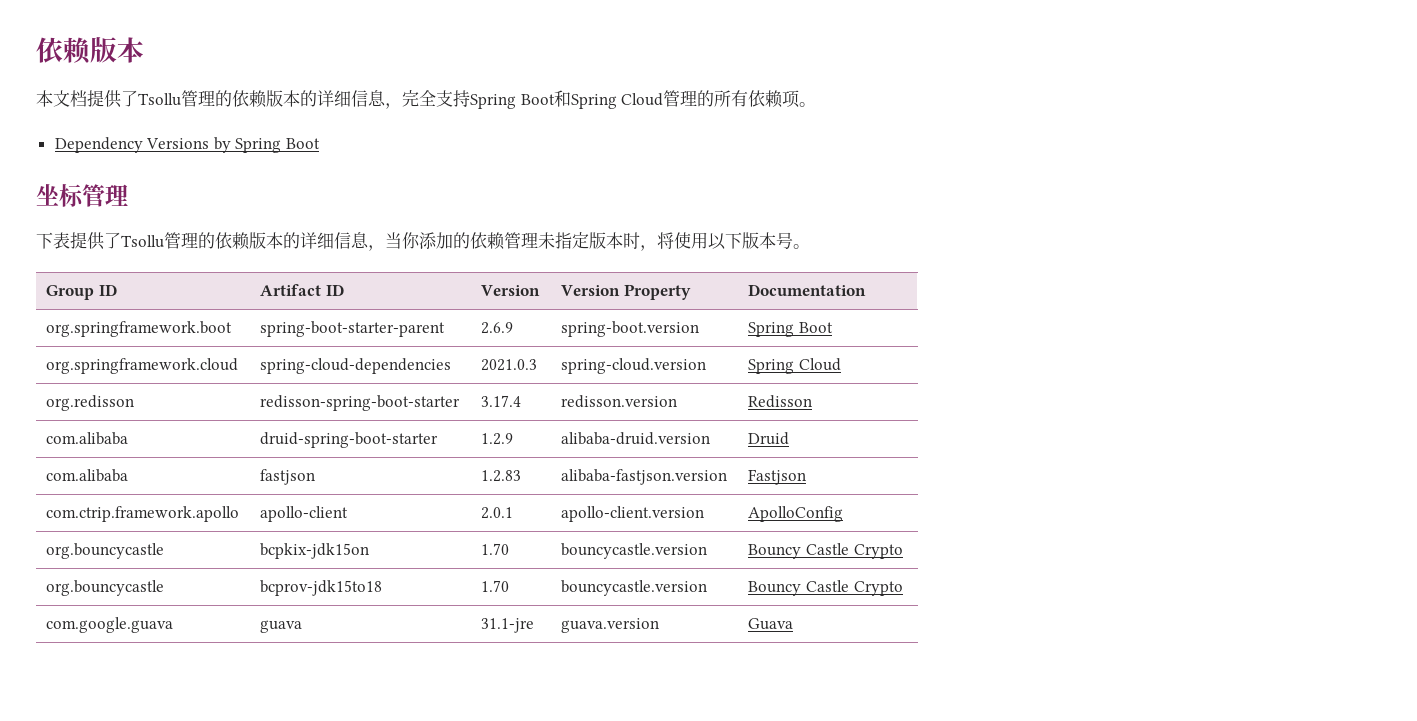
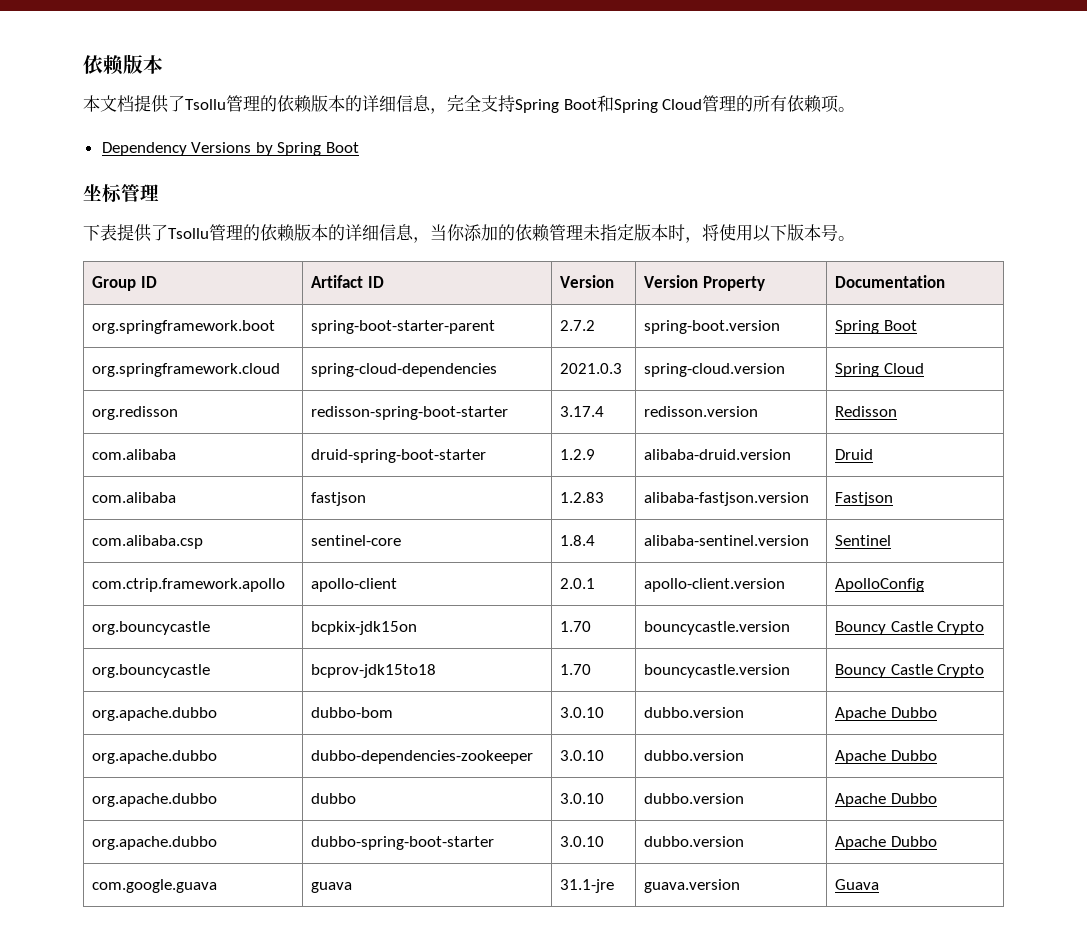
- org.springframework.boot | spring-boot-starter-parent | 2.6.9 | spring-boot.version | Spring Boot
+ org.springframework.boot | spring-boot-starter-parent | 2.7.2 | spring-boot.version | Spring Boot
+ com.alibaba.csp | sentinel-core | 1.8.4 | alibaba-sentinel.version | Sentinel
+ org.apache.dubbo | dubbo-bom | 3.0.10 | dubbo.version | Apache Dubbo
+ org.apache.dubbo | dubbo-dependencies-zookeeper | 3.0.10 | dubbo.version | Apache Dubbo
+ org.apache.dubbo | dubbo | 3.0.10 | dubbo.version | Apache Dubbo
+ org.apache.dubbo | dubbo-spring-boot-starter | 3.0.10 | dubbo.version | Apache Dubbo

